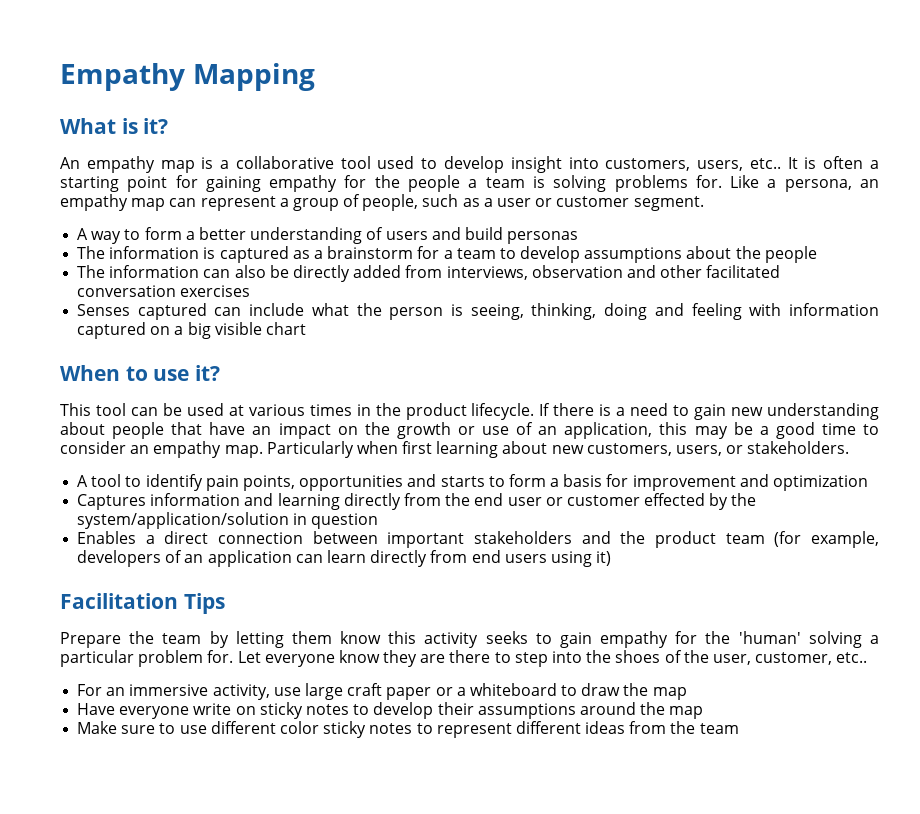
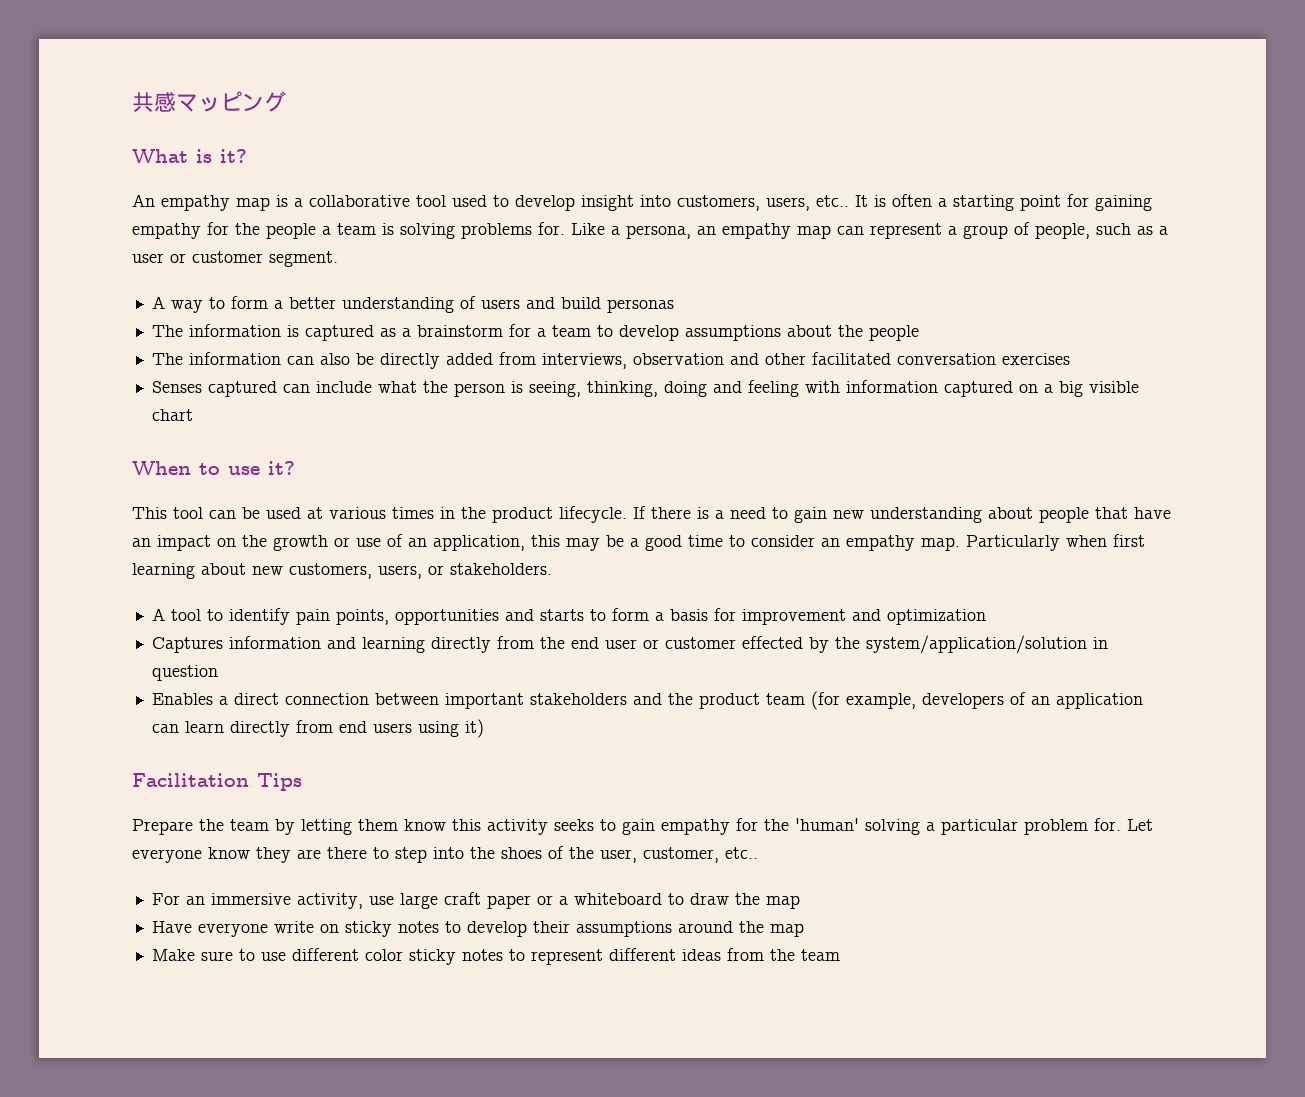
- Empathy Mapping
+ 共感マッピング

